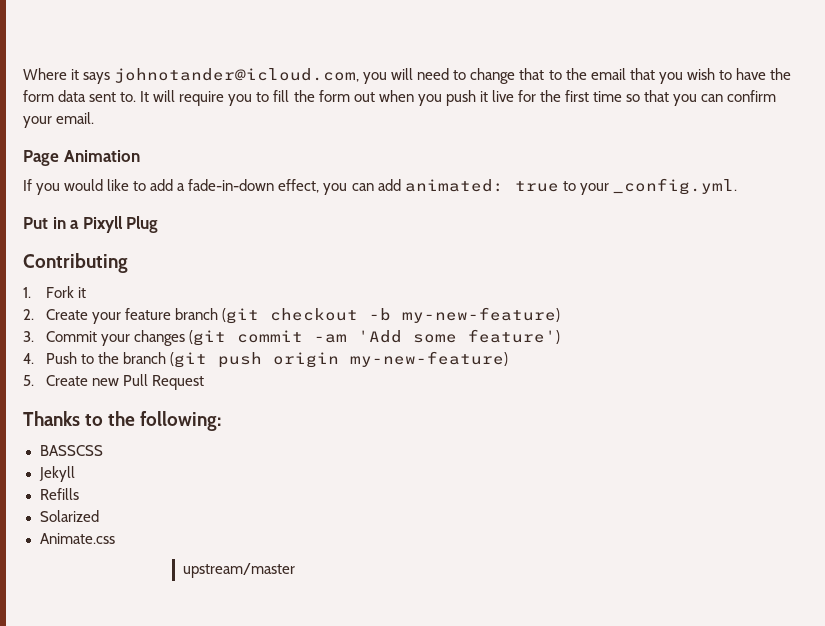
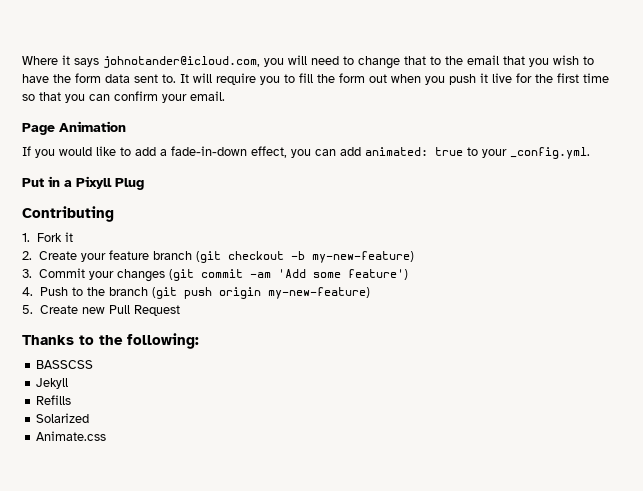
- upstream/master

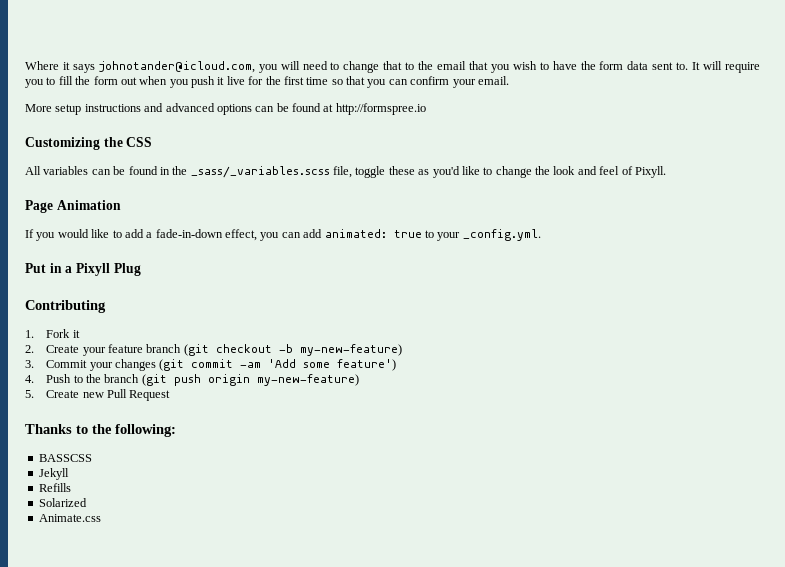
+ More setup instructions and advanced options can be found at http://formspree.io
+ Customizing the CSS
+ All variables can be found in the _sass/_variables.scss file, toggle these as you'd like to change the look and feel of Pixyll.

